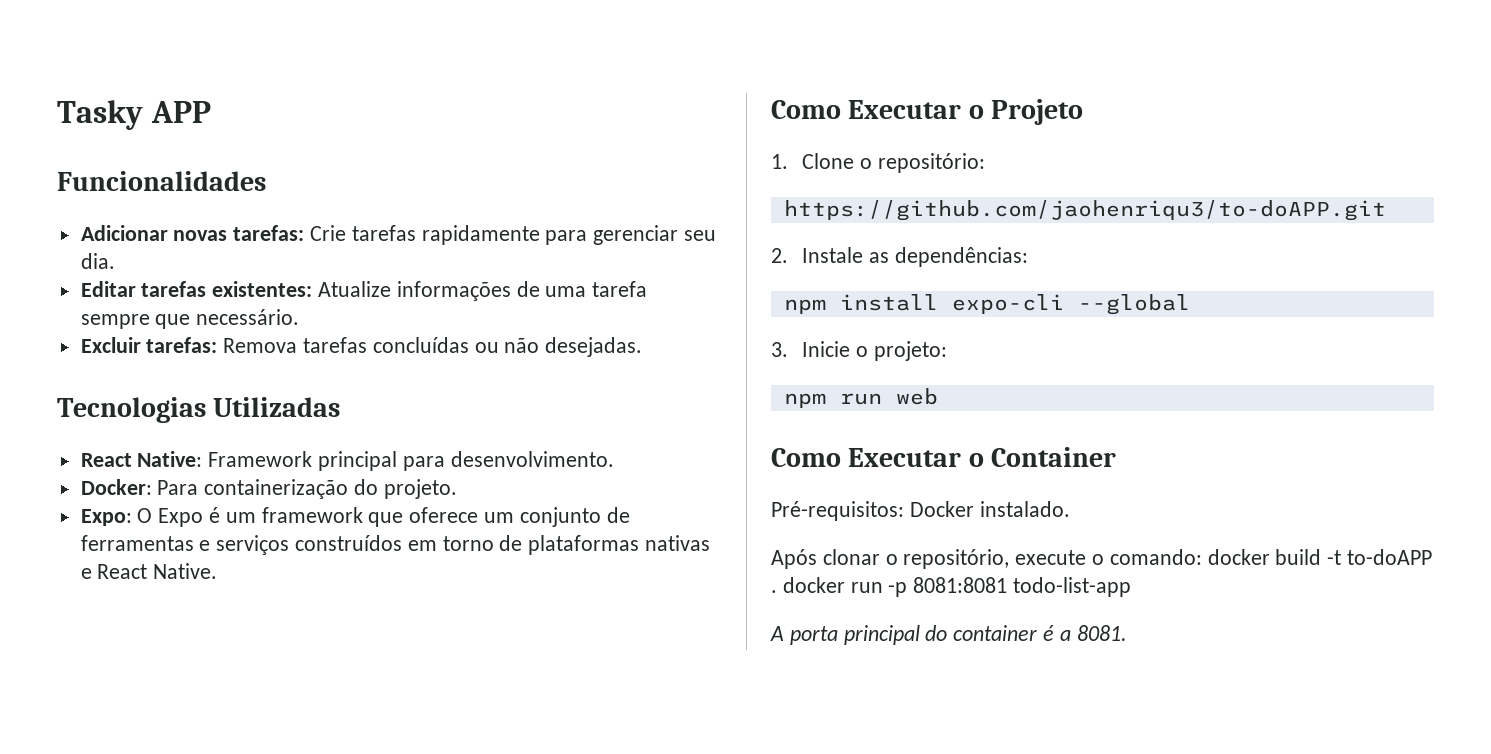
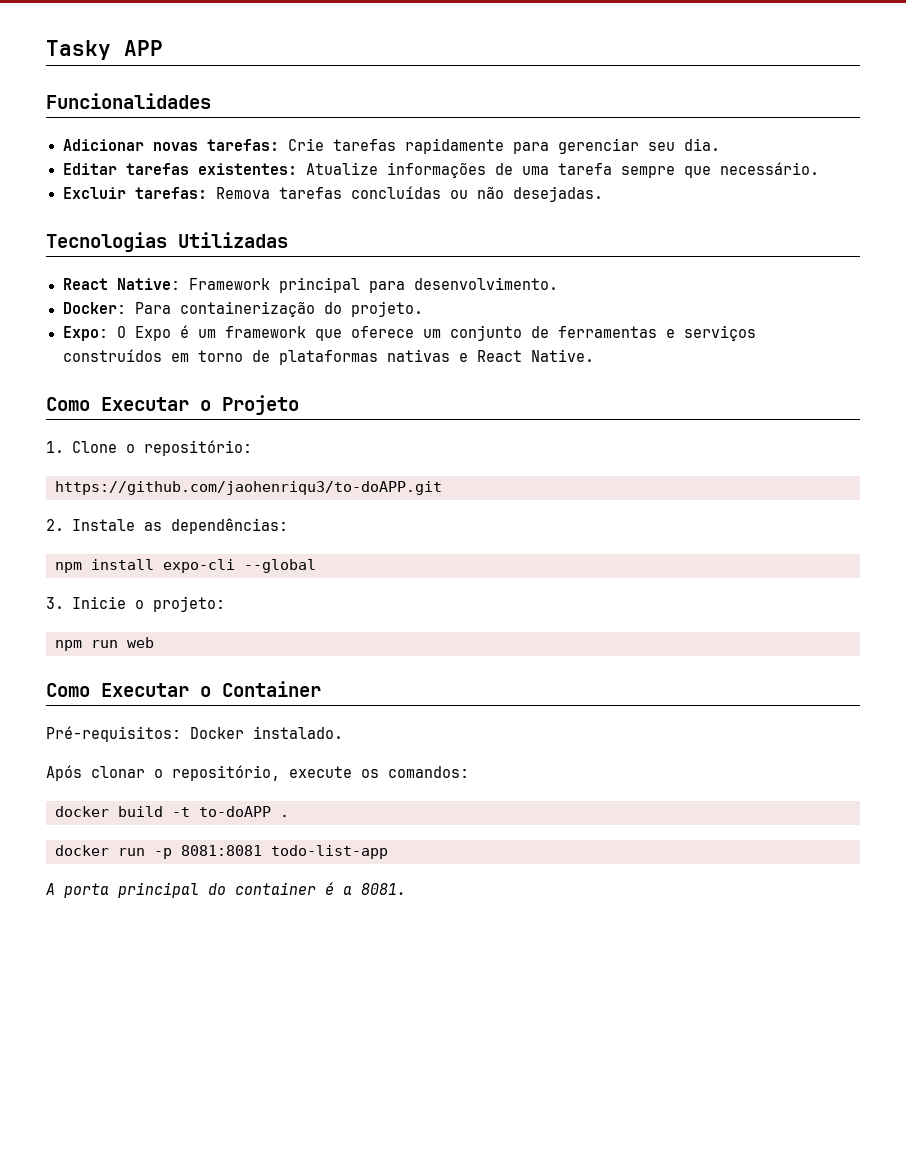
- Após clonar o repositório, execute o comando: docker build -t to-doAPP . docker run -p 8081:8081 todo-list-app
+ Após clonar o repositório, execute os comandos:
+ docker build -t to-doAPP .
+ docker run -p 8081:8081 todo-list-app

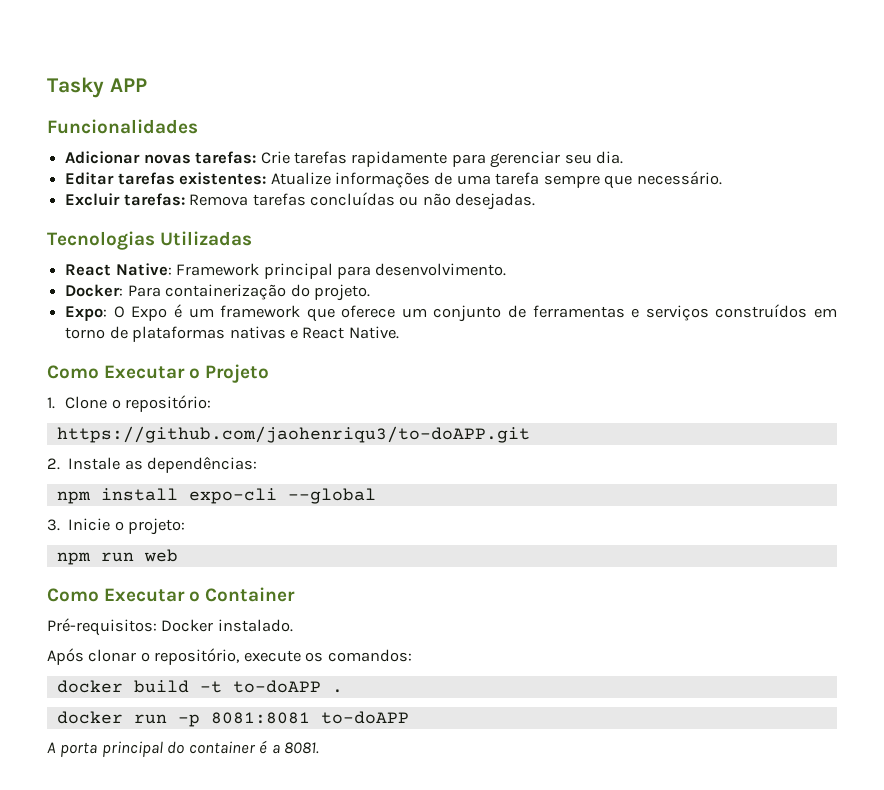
- docker run -p 8081:8081 todo-list-app
+ docker run -p 8081:8081 to-doAPP

